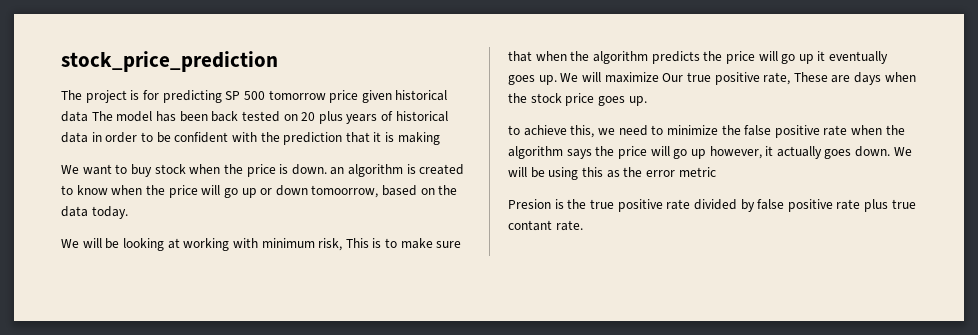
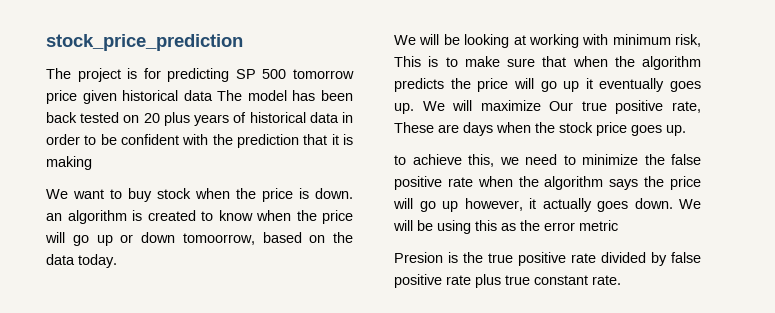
- Presion is the true positive rate divided by false positive rate plus true contant rate.
+ Presion is the true positive rate divided by false positive rate plus true constant rate.

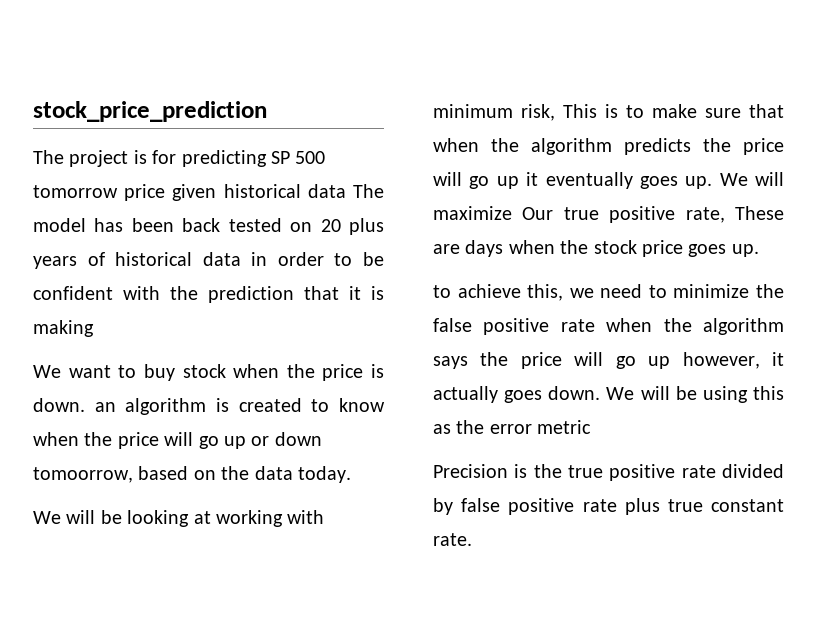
- Presion is the true positive rate divided by false positive rate plus true constant rate.
+ Precision is the true positive rate divided by false positive rate plus true constant rate.

